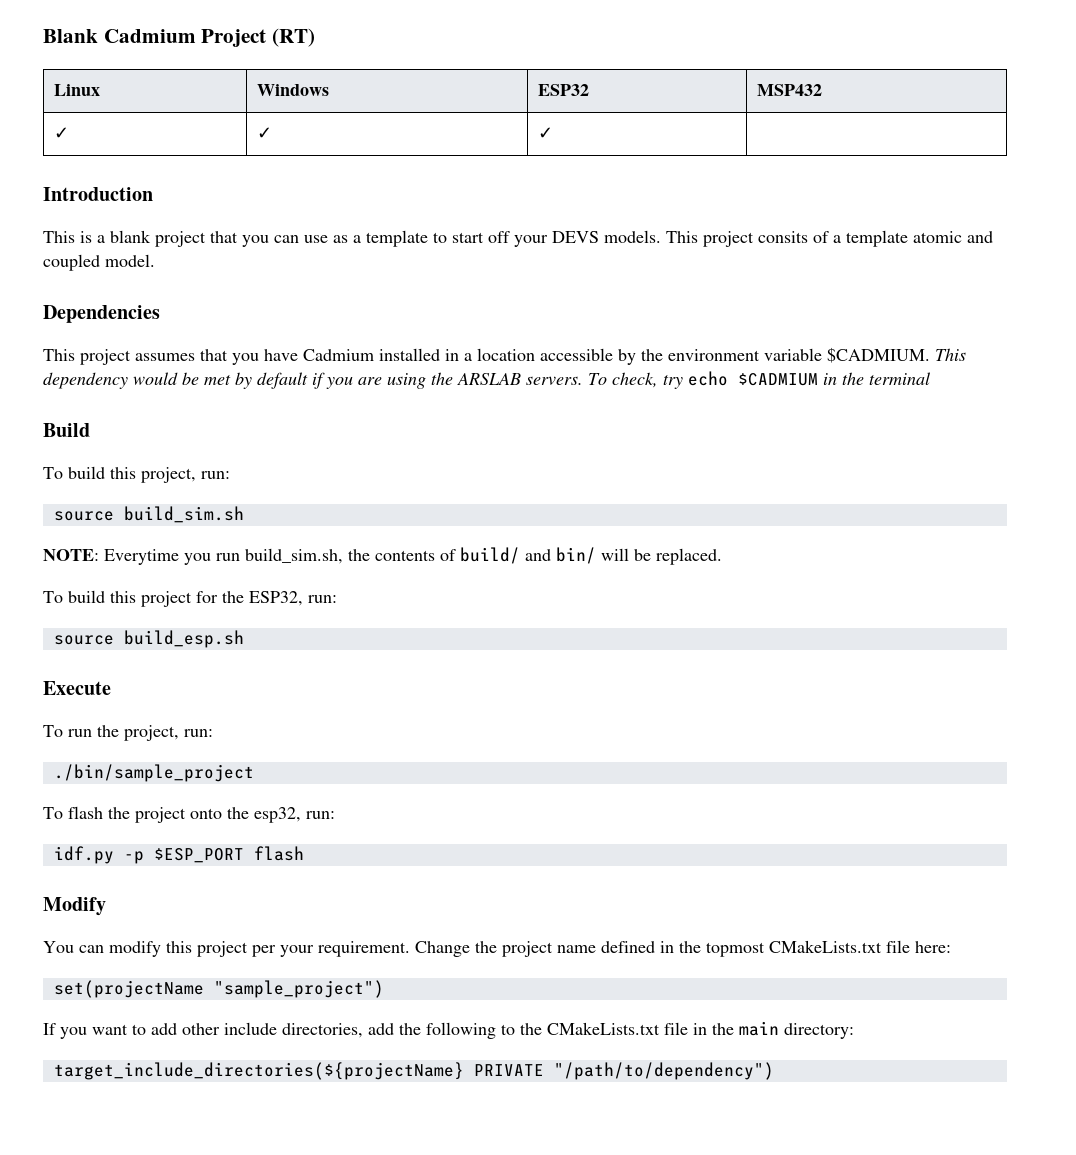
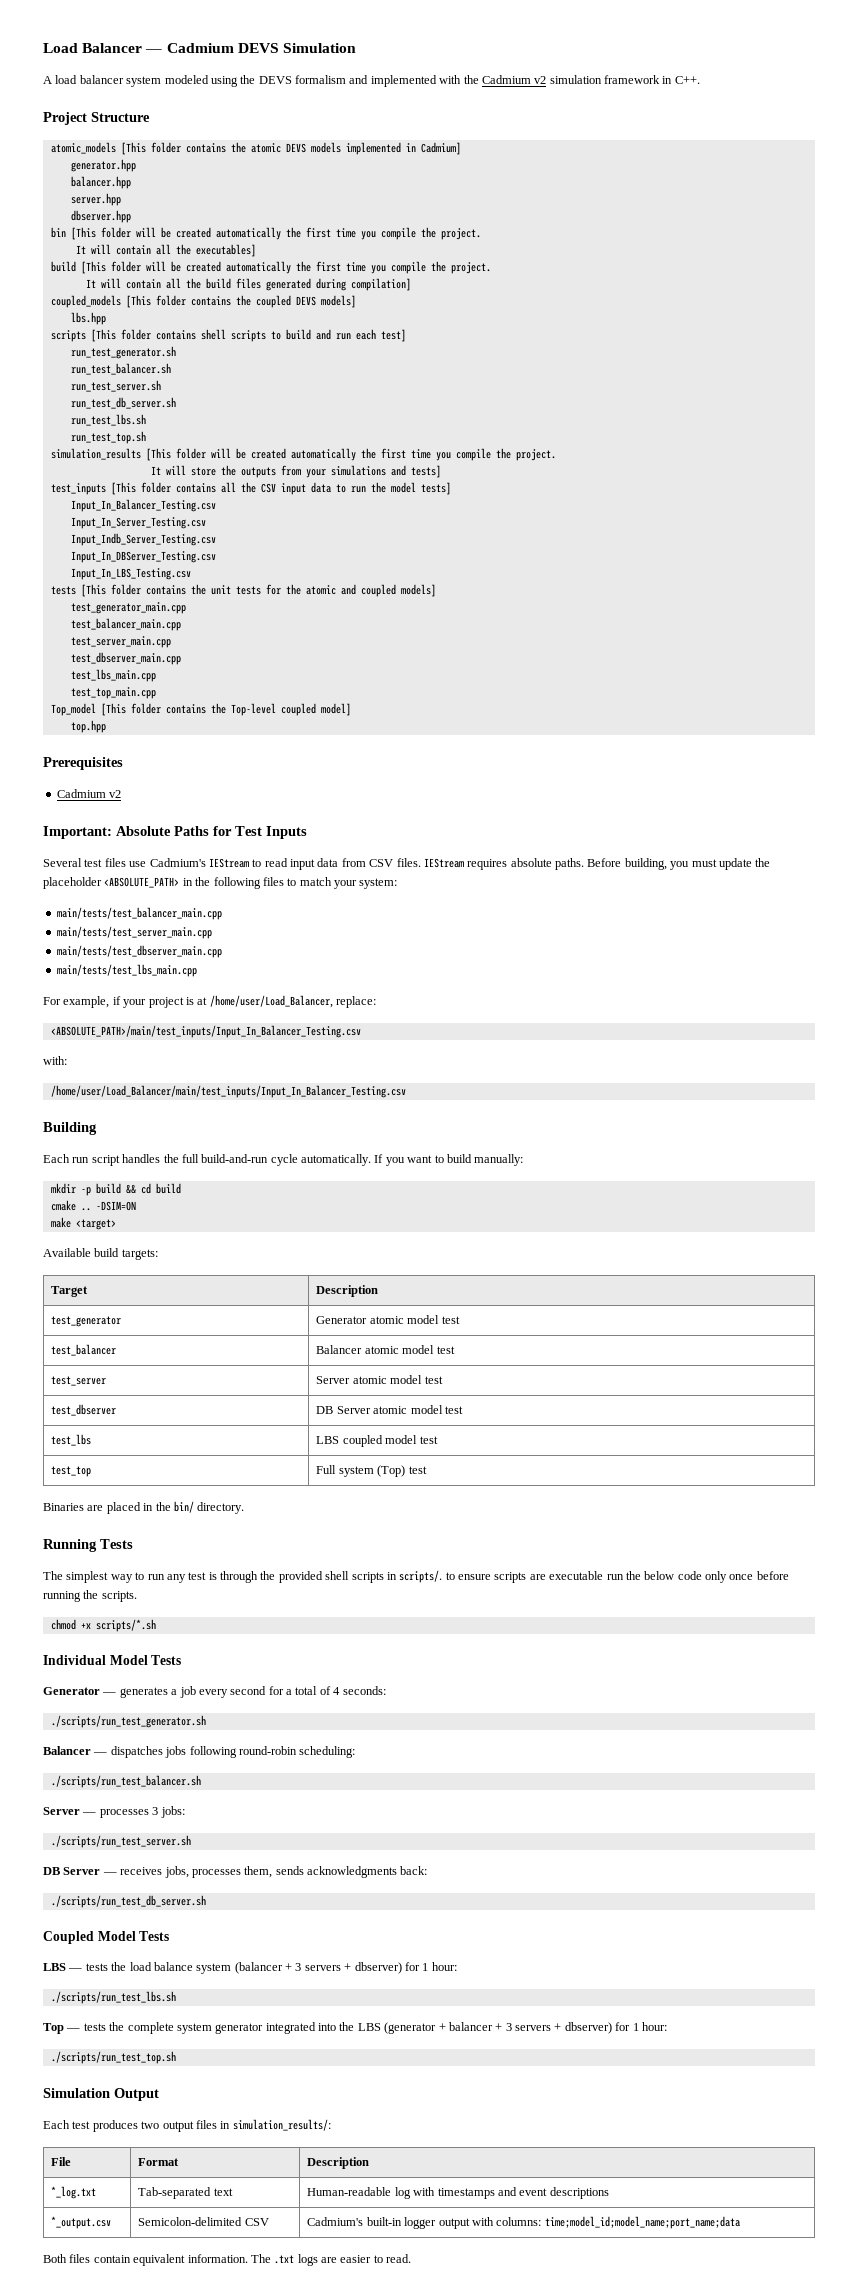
- Blank Cadmium Project (RT)
- Linux | Windows | ESP32 | MSP432
- ✓ | ✓ | ✓ |
- Introduction
- This is a blank project that you can use as a template to start off your DEVS models. This project consits of a template atomic and coupled model.
- Dependencies
- This project assumes that you have Cadmium installed in a location accessible by the environment variable $CADMIUM. This dependency would be met by default if you are using the ARSLAB servers. To check, try echo $CADMIUM in the terminal
- Build
- To build this project, run:
- source build_sim.sh
- NOTE: Everytime you run build_sim.sh, the contents of build/ and bin/ will be replaced.
- To build this project for the ESP32, run:
- source build_esp.sh
- Execute
- To run the project, run:
- ./bin/sample_project
- To flash the project onto the esp32, run:
- idf.py -p $ESP_PORT flash
- Modify
- You can modify this project per your requirement. Change the project name defined in the topmost CMakeLists.txt file here:
- set(projectName "sample_project")
- If you want to add other include directories, add the following to the CMakeLists.txt file in the main directory:
- target_include_directories(${projectName} PRIVATE "/path/to/dependency")
+ Load Balancer — Cadmium DEVS Simulation
+ A load balancer system modeled using the DEVS formalism and implemented with the Cadmium v2 simulation framework in C++.
+ Project Structure
+ atomic_models [This folder contains the atomic DEVS models implemented in Cadmium]
+ generator.hpp
+ balancer.hpp
+ server.hpp
+ dbserver.hpp
+ bin [This folder will be created automatically the first time you compile the project.
+ It will contain all the executables]
+ build [This folder will be created automatically the first time you compile the project.
+ It will contain all the build files generated during compilation]
+ coupled_models [This folder contains the coupled DEVS models]
+ lbs.hpp
+ scripts [This folder contains shell scripts to build and run each test]
+ run_test_generator.sh
+ run_test_balancer.sh
+ run_test_server.sh
+ run_test_db_server.sh
+ run_test_lbs.sh
+ run_test_top.sh
+ simulation_results [This folder will be created automatically the first time you compile the project.
+ It will store the outputs from your simulations and tests]
+ test_inputs [This folder contains all the CSV input data to run the model tests]
+ Input_In_Balancer_Testing.csv
+ Input_In_Server_Testing.csv
+ Input_Indb_Server_Testing.csv
+ Input_In_DBServer_Testing.csv
+ Input_In_LBS_Testing.csv
+ tests [This folder contains the unit tests for the atomic and coupled models]
+ test_generator_main.cpp
+ test_balancer_main.cpp
+ test_server_main.cpp
+ test_dbserver_main.cpp
+ test_lbs_main.cpp
+ test_top_main.cpp
+ Top_model [This folder contains the Top-level coupled model]
+ top.hpp
+ Prerequisites
+ Cadmium v2
+ Important: Absolute Paths for Test Inputs
+ Several test files use Cadmium's IEStream to read input data from CSV files. IEStream requires absolute paths. Before building, you must update the placeholder <ABSOLUTE_PATH> in the following files to match your system:
+ main/tests/test_balancer_main.cpp
+ main/tests/test_server_main.cpp
+ main/tests/test_dbserver_main.cpp
+ main/tests/test_lbs_main.cpp
+ For example, if your project is at /home/user/Load_Balancer, replace:
+ <ABSOLUTE_PATH>/main/test_inputs/Input_In_Balancer_Testing.csv
+ with:
+ /home/user/Load_Balancer/main/test_inputs/Input_In_Balancer_Testing.csv
+ Building
+ Each run script handles the full build-and-run cycle automatically. If you want to build manually:
+ mkdir -p build && cd build
+ cmake .. -DSIM=ON
+ make <target>
+ Available build targets:
+ Target | Description
+ test_generator | Generator atomic model test
+ test_balancer | Balancer atomic model test
+ test_server | Server atomic model test
+ test_dbserver | DB Server atomic model test
+ test_lbs | LBS coupled model test
+ test_top | Full system (Top) test
+ Binaries are placed in the bin/ directory.
+ Running Tests
+ The simplest way to run any test is through the provided shell scripts in scripts/. to ensure scripts are executable run the below code only once before running the scripts.
+ chmod +x scripts/*.sh
+ Individual Model Tests
+ Generator — generates a job every second for a total of 4 seconds:
+ ./scripts/run_test_generator.sh
+ Balancer — dispatches jobs following round-robin scheduling:
+ ./scripts/run_test_balancer.sh
+ Server — processes 3 jobs:
+ ./scripts/run_test_server.sh
+ DB Server — receives jobs, processes them, sends acknowledgments back:
+ ./scripts/run_test_db_server.sh
+ Coupled Model Tests
+ LBS — tests the load balance system (balancer + 3 servers + dbserver) for 1 hour:
+ ./scripts/run_test_lbs.sh
+ Top — tests the complete system generator integrated into the LBS (generator + balancer + 3 servers + dbserver) for 1 hour:
+ ./scripts/run_test_top.sh
+ Simulation Output
+ Each test produces two output files in simulation_results/:
+ File | Format | Description
+ *_log.txt | Tab-separated text | Human-readable log with timestamps and event descriptions
+ *_output.csv | Semicolon-delimited CSV | Cadmium's built-in logger output with columns: time;model_id;model_name;port_name;data
+ Both files contain equivalent information. The .txt logs are easier to read.

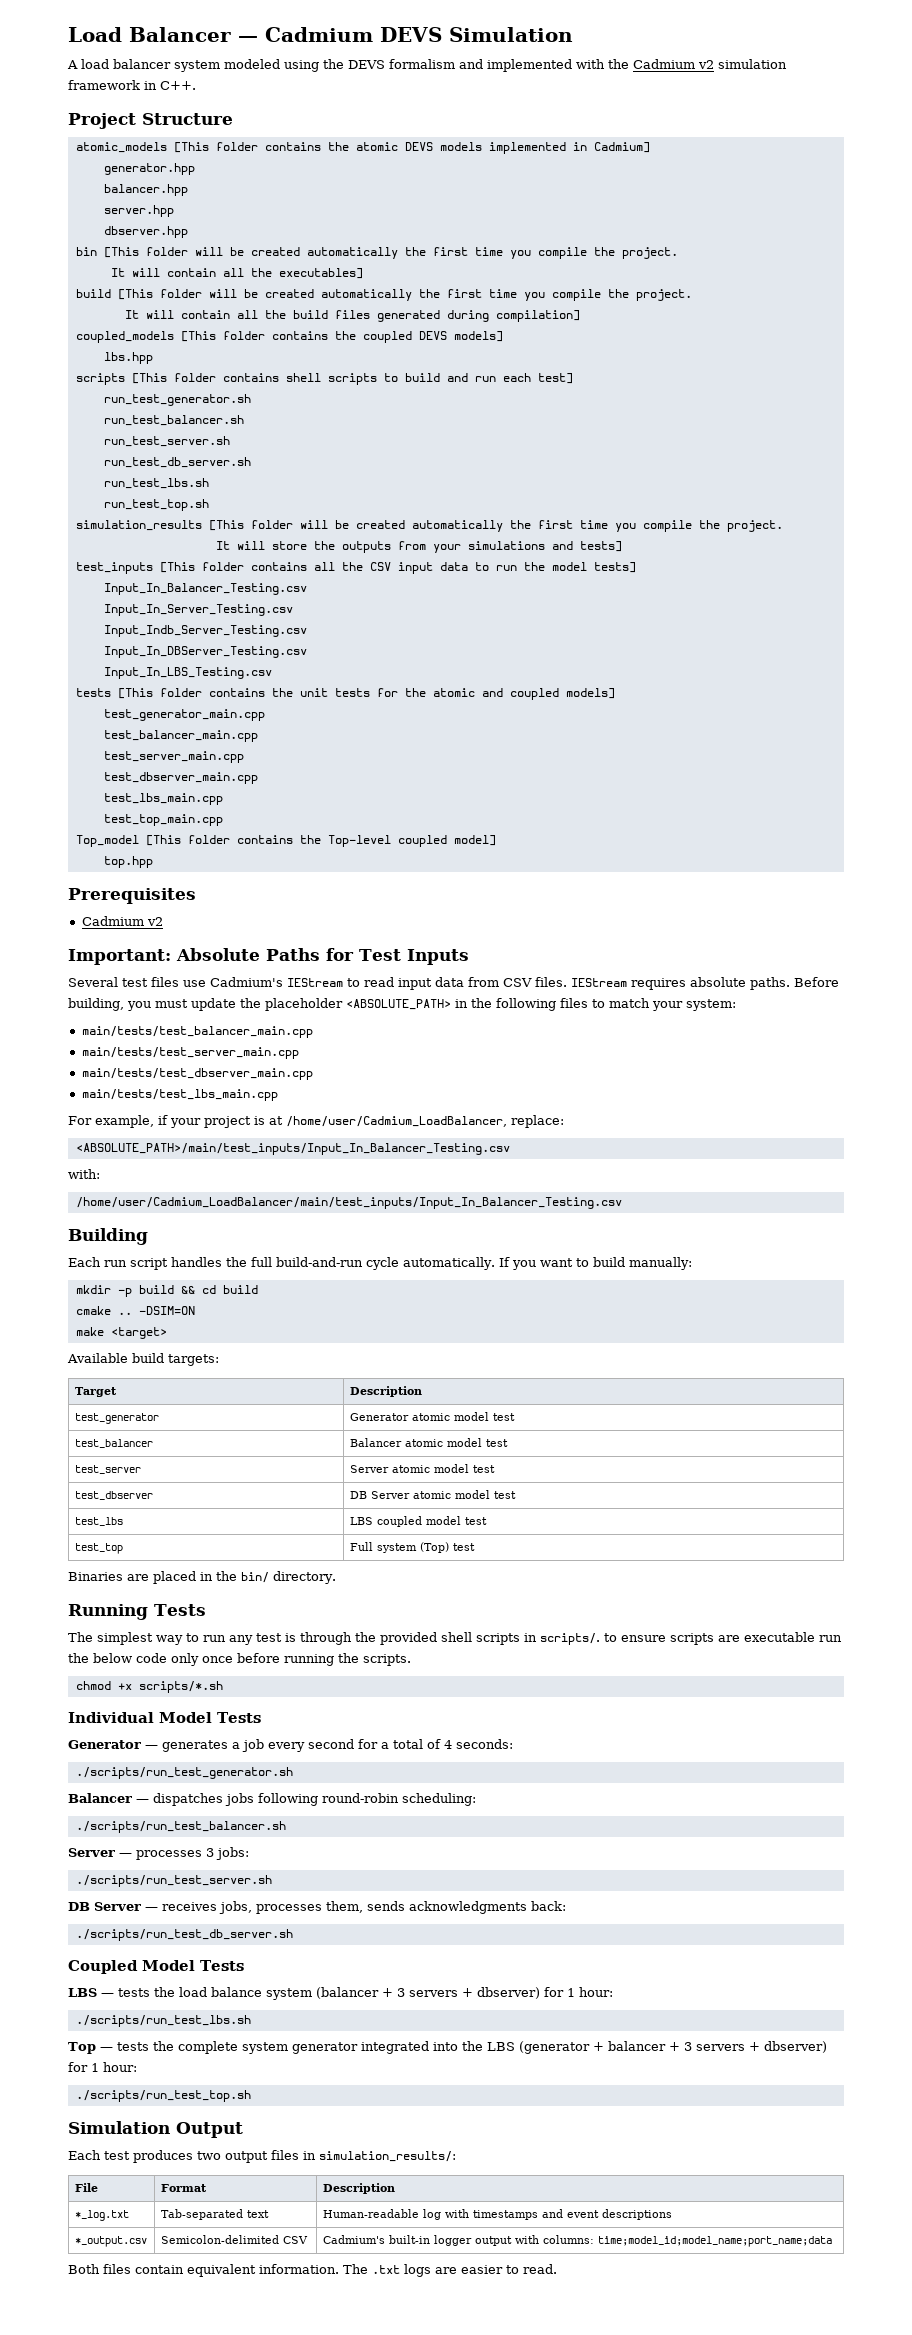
- For example, if your project is at /home/user/Load_Balancer, replace:
+ For example, if your project is at /home/user/Cadmium_LoadBalancer, replace:
- /home/user/Load_Balancer/main/test_inputs/Input_In_Balancer_Testing.csv
+ /home/user/Cadmium_LoadBalancer/main/test_inputs/Input_In_Balancer_Testing.csv

